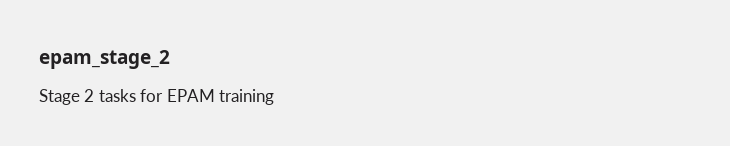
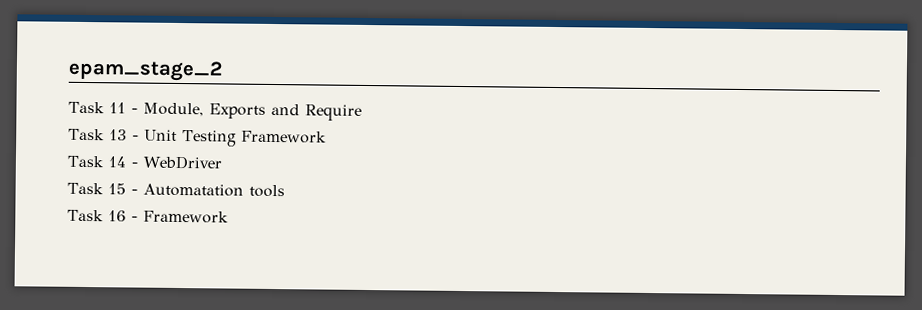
- Stage 2 tasks for EPAM training
+ Task 11 - Module, Exports and Require
+ Task 13 - Unit Testing Framework
+ Task 14 - WebDriver
+ Task 15 - Automatation tools
+ Task 16 - Framework

